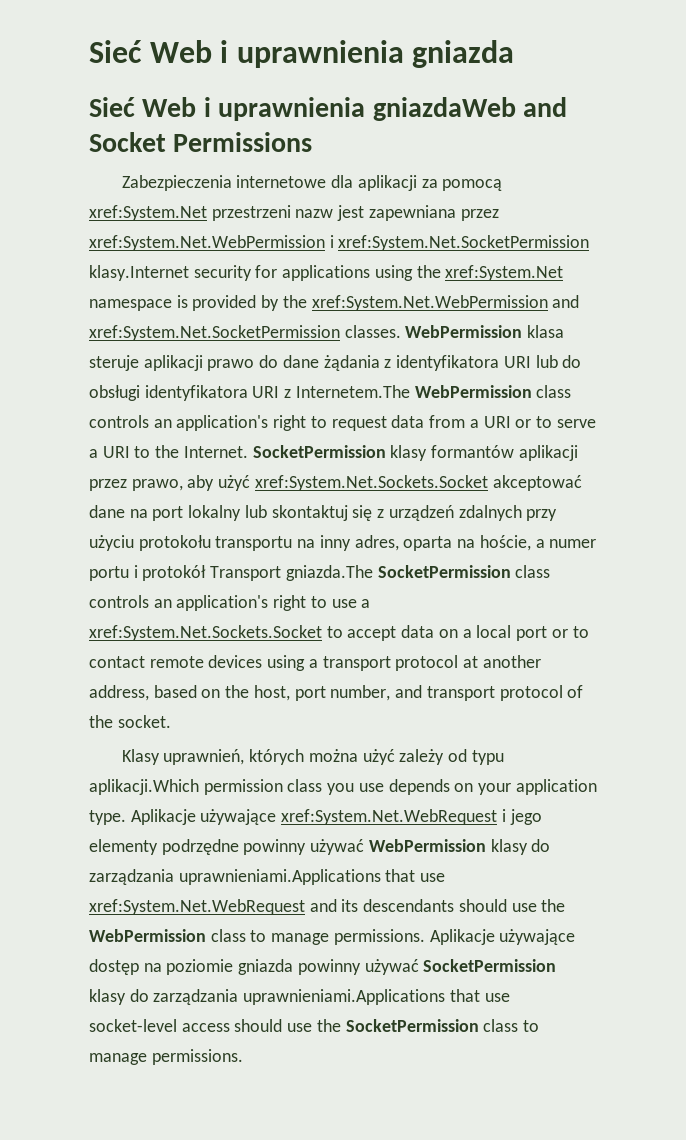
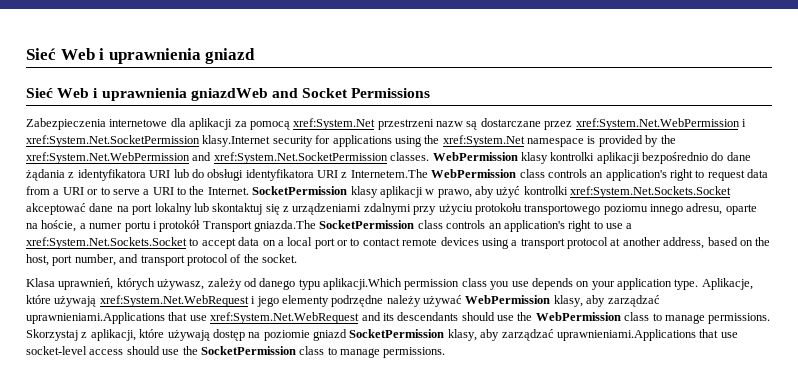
- Sieć Web i uprawnienia gniazda
- Sieć Web i uprawnienia gniazdaWeb and Socket Permissions
+ Sieć Web i uprawnienia gniazd
+ Sieć Web i uprawnienia gniazdWeb and Socket Permissions
- Zabezpieczenia internetowe dla aplikacji za pomocą xref:System.Net przestrzeni nazw jest zapewniana przez xref:System.Net.WebPermission i xref:System.Net.SocketPermission klasy.Internet security for applications using the xref:System.Net namespace is provided by the xref:System.Net.WebPermission and xref:System.Net.SocketPermission classes.
+ Zabezpieczenia internetowe dla aplikacji za pomocą xref:System.Net przestrzeni nazw są dostarczane przez xref:System.Net.WebPermission i xref:System.Net.SocketPermission klasy.Internet security for applications using the xref:System.Net namespace is provided by the xref:System.Net.WebPermission and xref:System.Net.SocketPermission classes.
- WebPermission klasa steruje aplikacji prawo do dane żądania z identyfikatora URI lub do obsługi identyfikatora URI z Internetem.The WebPermission class controls an application's right to request data from a URI or to serve a URI to the Internet.
+ WebPermission klasy kontrolki aplikacji bezpośrednio do dane żądania z identyfikatora URI lub do obsługi identyfikatora URI z Internetem.The WebPermission class controls an application's right to request data from a URI or to serve a URI to the Internet.
- SocketPermission klasy formantów aplikacji przez prawo, aby użyć xref:System.Net.Sockets.Socket akceptować dane na port lokalny lub skontaktuj się z urządzeń zdalnych przy użyciu protokołu transportu na inny adres, oparta na hoście, a numer portu i protokół Transport gniazda.The SocketPermission class controls an application's right to use a xref:System.Net.Sockets.Socket to accept data on a local port or to contact remote devices using a transport protocol at another address, based on the host, port number, and transport protocol of the socket.
+ SocketPermission klasy aplikacji w prawo, aby użyć kontrolki xref:System.Net.Sockets.Socket akceptować dane na port lokalny lub skontaktuj się z urządzeniami zdalnymi przy użyciu protokołu transportowego poziomu innego adresu, oparte na hoście, a numer portu i protokół Transport gniazda.The SocketPermission class controls an application's right to use a xref:System.Net.Sockets.Socket to accept data on a local port or to contact remote devices using a transport protocol at another address, based on the host, port number, and transport protocol of the socket.
- Klasy uprawnień, których można użyć zależy od typu aplikacji.Which permission class you use depends on your application type.
+ Klasa uprawnień, których używasz, zależy od danego typu aplikacji.Which permission class you use depends on your application type.
- Aplikacje używające xref:System.Net.WebRequest i jego elementy podrzędne powinny używać WebPermission klasy do zarządzania uprawnieniami.Applications that use xref:System.Net.WebRequest and its descendants should use the WebPermission class to manage permissions.
+ Aplikacje, które używają xref:System.Net.WebRequest i jego elementy podrzędne należy używać WebPermission klasy, aby zarządzać uprawnieniami.Applications that use xref:System.Net.WebRequest and its descendants should use the WebPermission class to manage permissions.
- Aplikacje używające dostęp na poziomie gniazda powinny używać SocketPermission klasy do zarządzania uprawnieniami.Applications that use socket-level access should use the SocketPermission class to manage permissions.
+ Skorzystaj z aplikacji, które używają dostęp na poziomie gniazd SocketPermission klasy, aby zarządzać uprawnieniami.Applications that use socket-level access should use the SocketPermission class to manage permissions.

